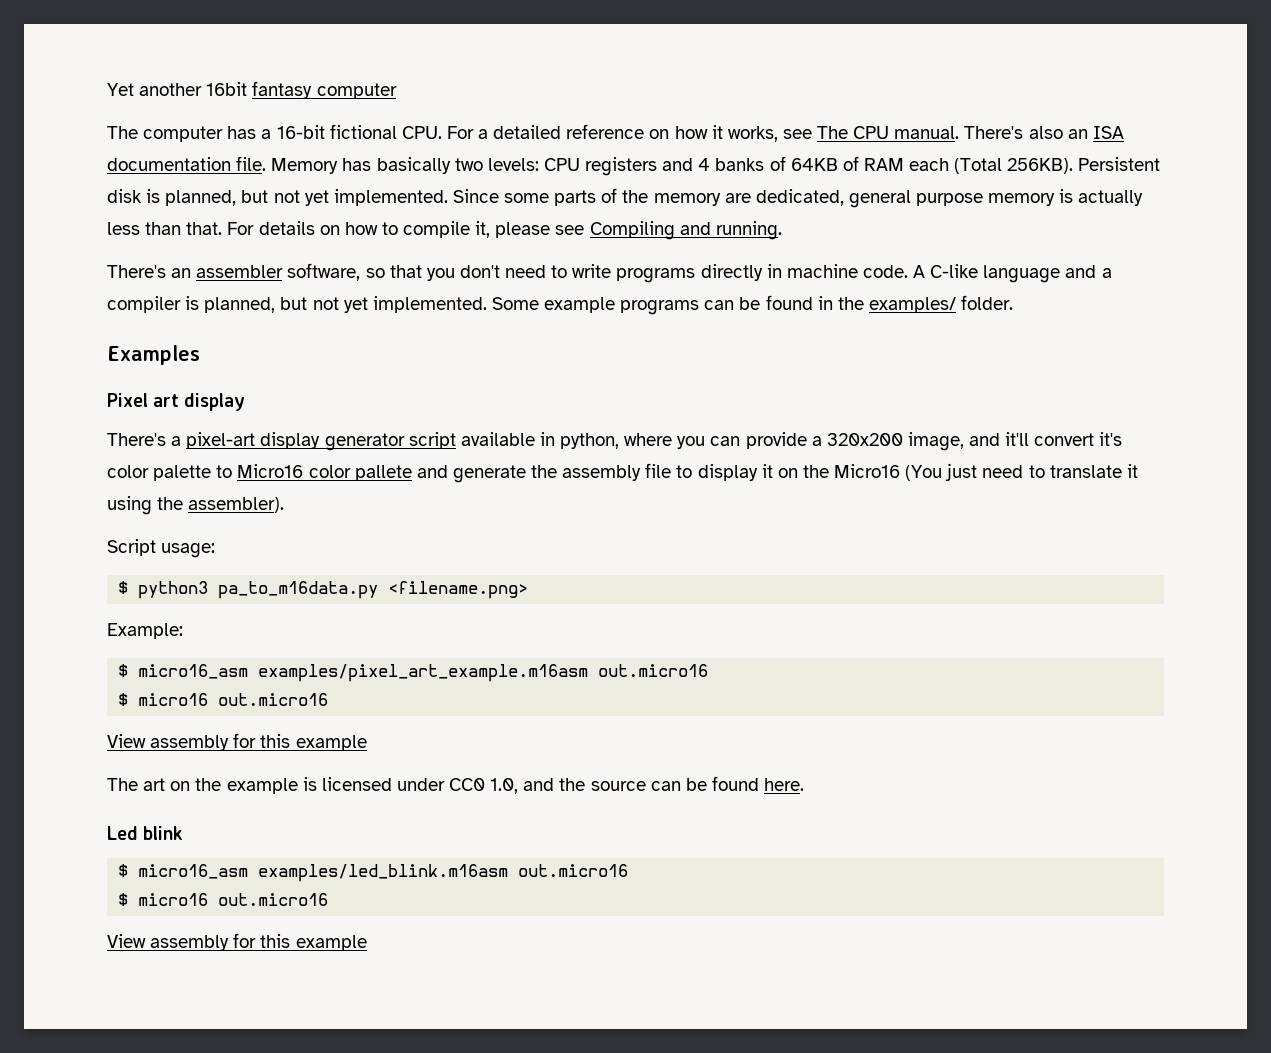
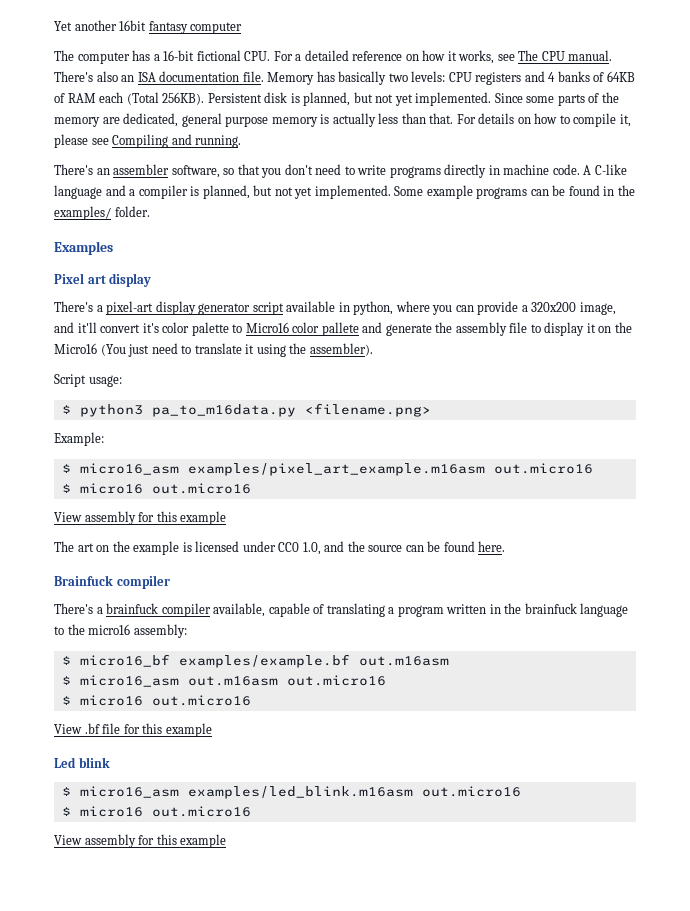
+ Brainfuck compiler
+ There's a brainfuck compiler available, capable of translating a program written in the brainfuck language to the micro16 assembly:
+ $ micro16_bf examples/example.bf out.m16asm
+ $ micro16_asm out.m16asm out.micro16
+ $ micro16 out.micro16
+ View .bf file for this example

